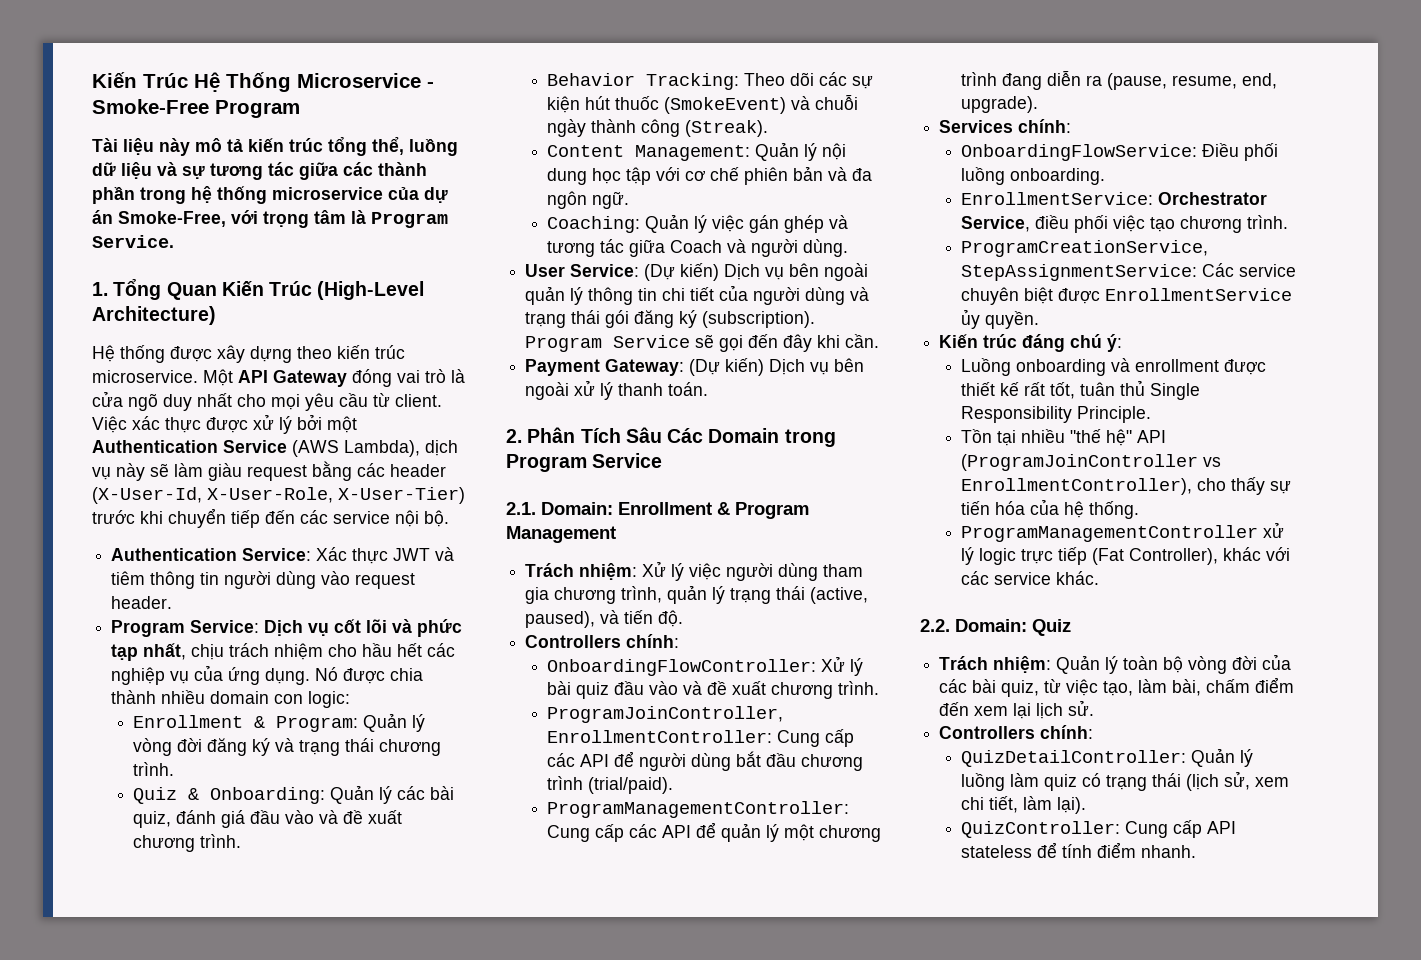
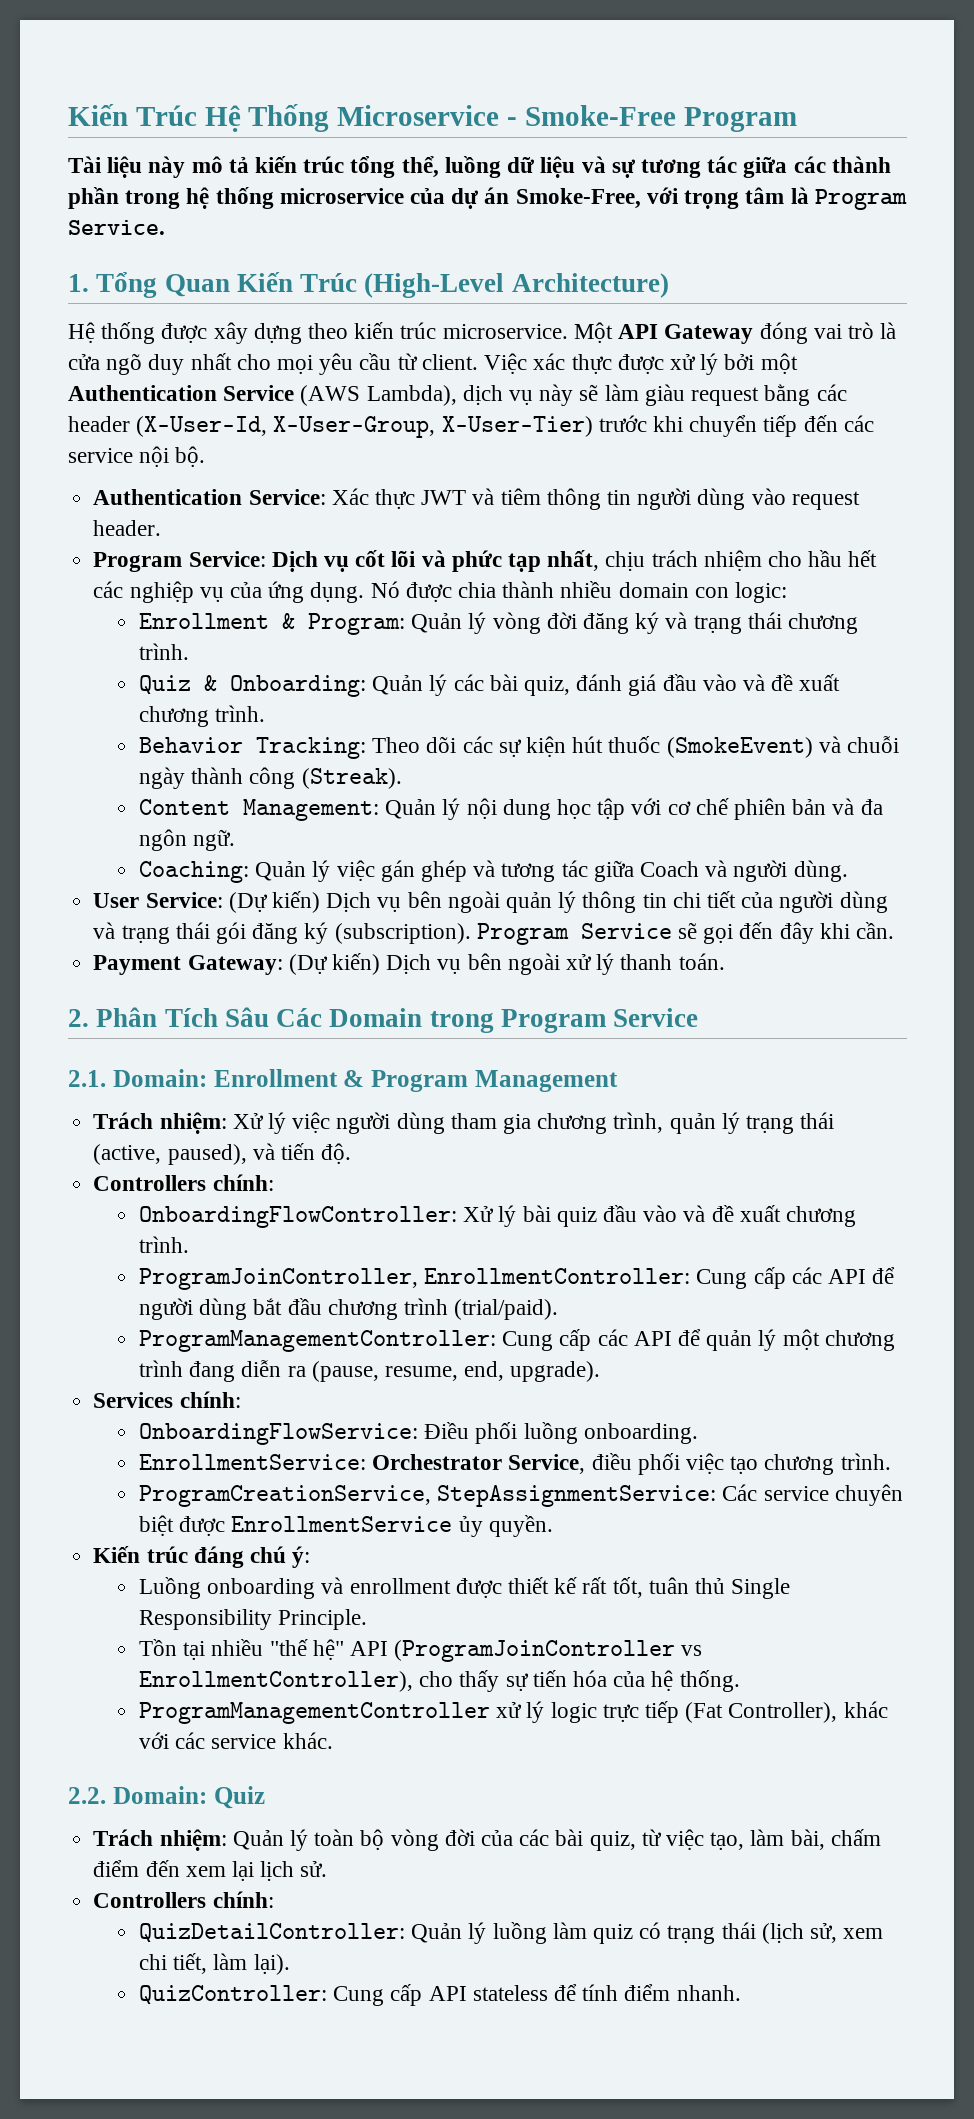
- Việc xác thực được xử lý bởi một Authentication Service (AWS Lambda), dịch vụ này sẽ làm giàu request bằng các header (X-User-Id, X-User-Role, X-User-Tier) trước khi chuyển tiếp đến các service nội bộ.
+ Việc xác thực được xử lý bởi một Authentication Service (AWS Lambda), dịch vụ này sẽ làm giàu request bằng các header (X-User-Id, X-User-Group, X-User-Tier) trước khi chuyển tiếp đến các service nội bộ.

